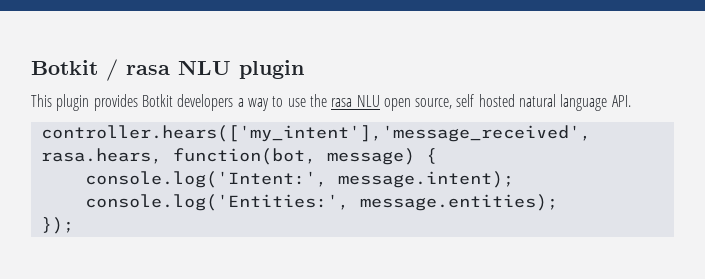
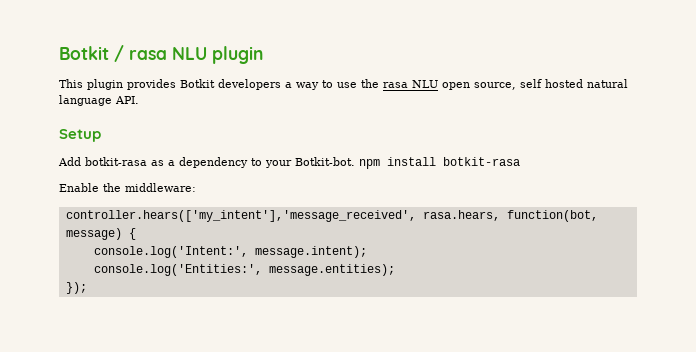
+ Setup
+ Add botkit-rasa as a dependency to your Botkit-bot. npm install botkit-rasa
+ Enable the middleware:

